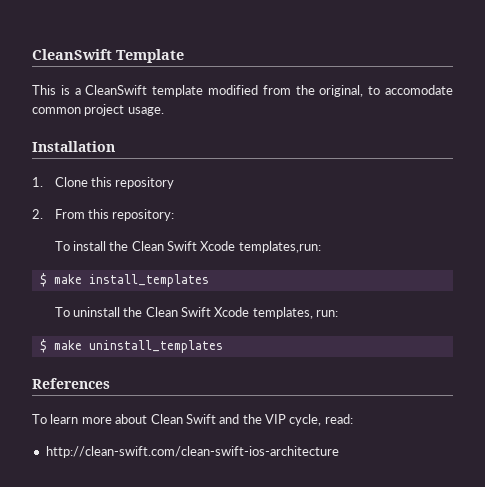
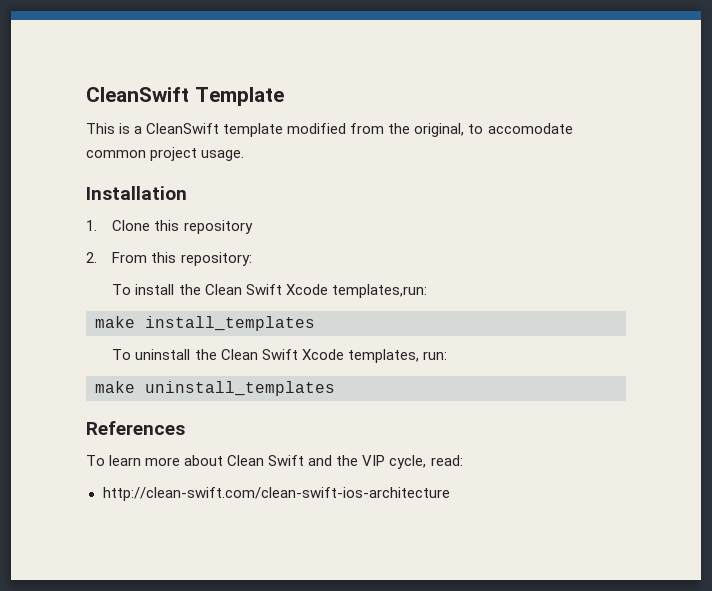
- $ make install_templates
+ make install_templates
- $ make uninstall_templates
+ make uninstall_templates

